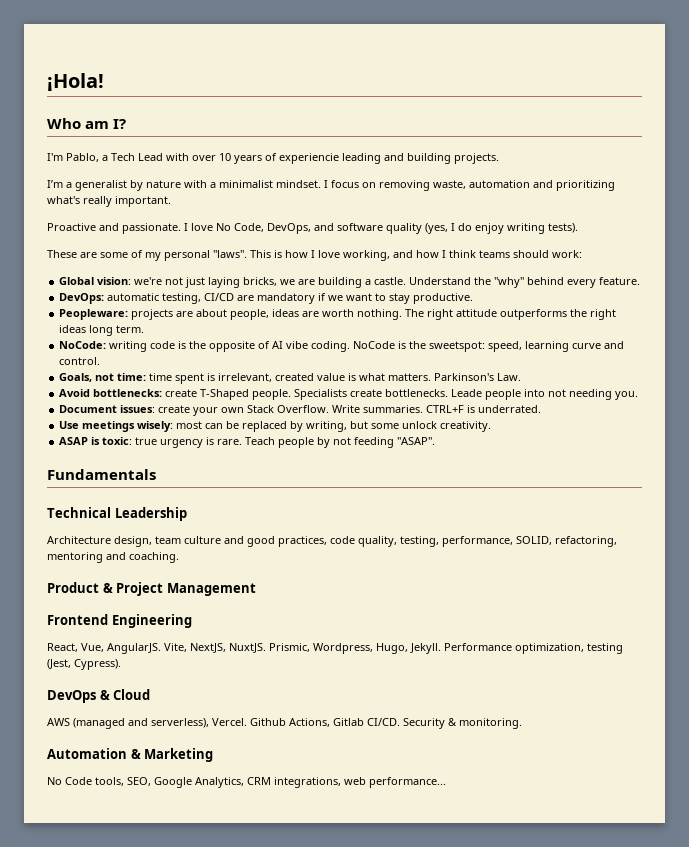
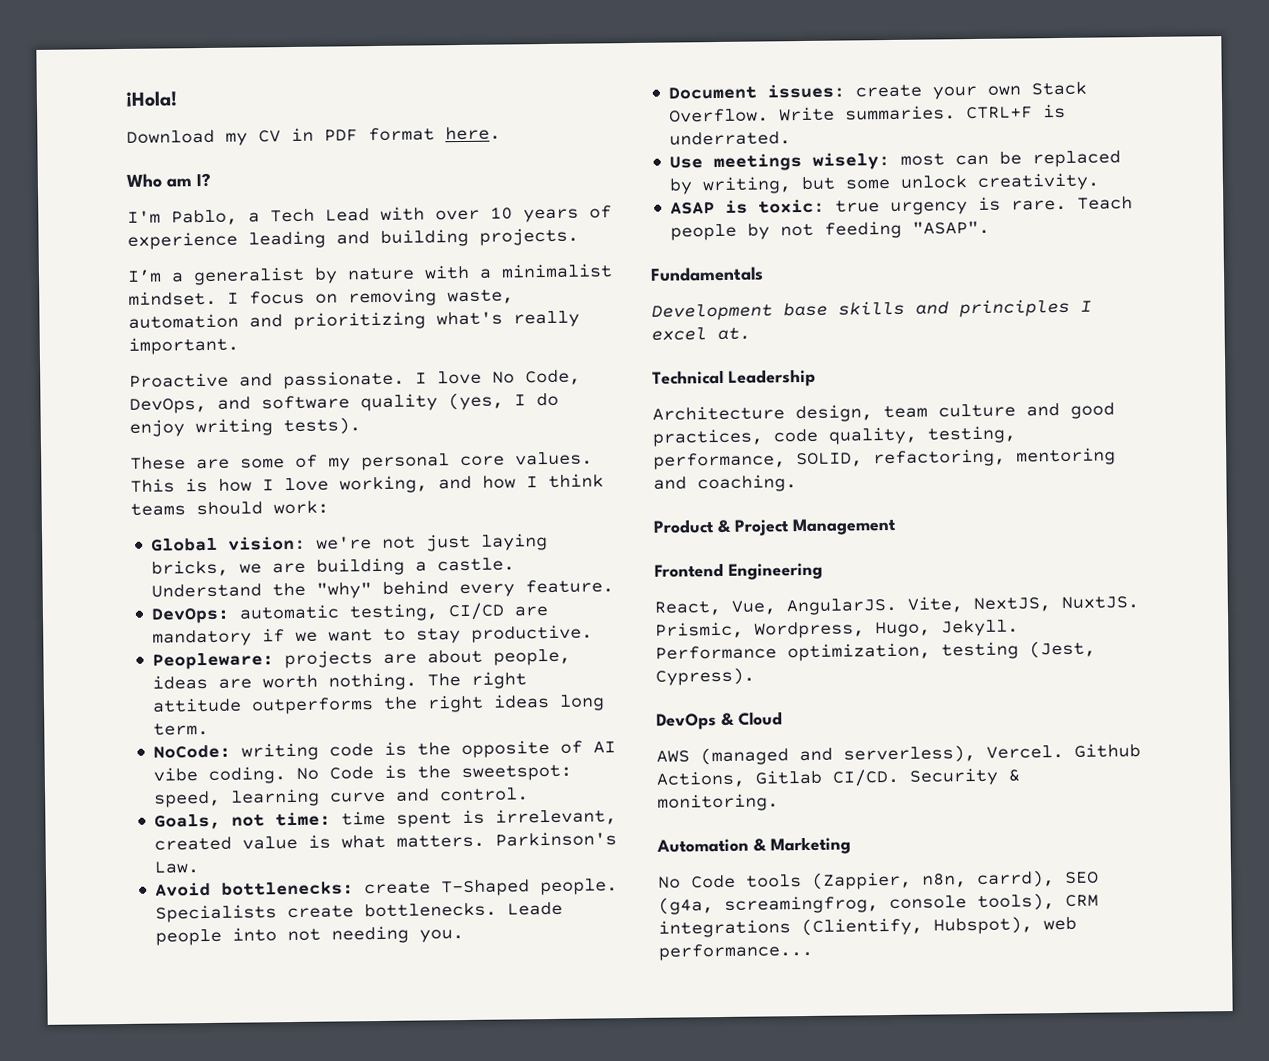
+ Download my CV in PDF format here.
- I'm Pablo, a Tech Lead with over 10 years of experiencie leading and building projects.
+ I'm Pablo, a Tech Lead with over 10 years of experience leading and building projects.
- These are some of my personal "laws".
+ These are some of my personal core values.
- NoCode is the sweetspot: speed, learning curve and control.
+ No Code is the sweetspot: speed, learning curve and control.
+ Development base skills and principles I excel at.
- No Code tools, SEO, Google Analytics, CRM integrations, web performance...
+ No Code tools (Zappier, n8n, carrd), SEO (g4a, screamingfrog, console tools), CRM integrations (Clientify, Hubspot), web performance...

